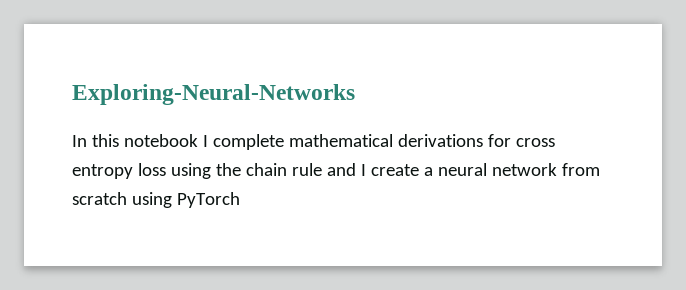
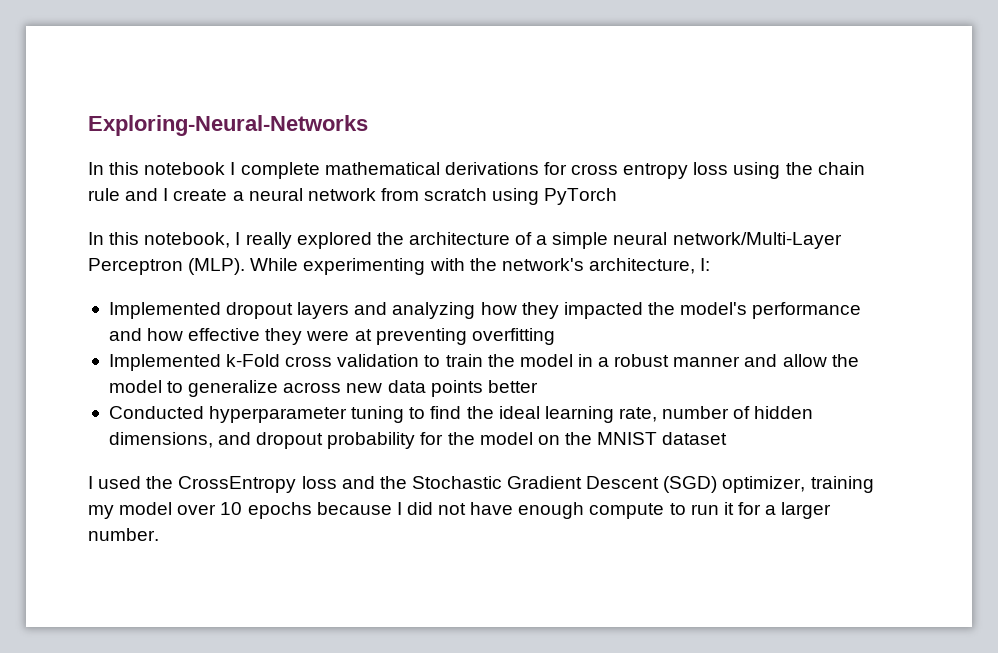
+ In this notebook, I really explored the architecture of a simple neural network/Multi-Layer Perceptron (MLP). While experimenting with the network's architecture, I:
+ Implemented dropout layers and analyzing how they impacted the model's performance and how effective they were at preventing overfitting
+ Implemented k-Fold cross validation to train the model in a robust manner and allow the model to generalize across new data points better
+ Conducted hyperparameter tuning to find the ideal learning rate, number of hidden dimensions, and dropout probability for the model on the MNIST dataset
+ I used the CrossEntropy loss and the Stochastic Gradient Descent (SGD) optimizer, training my model over 10 epochs because I did not have enough compute to run it for a larger number.

